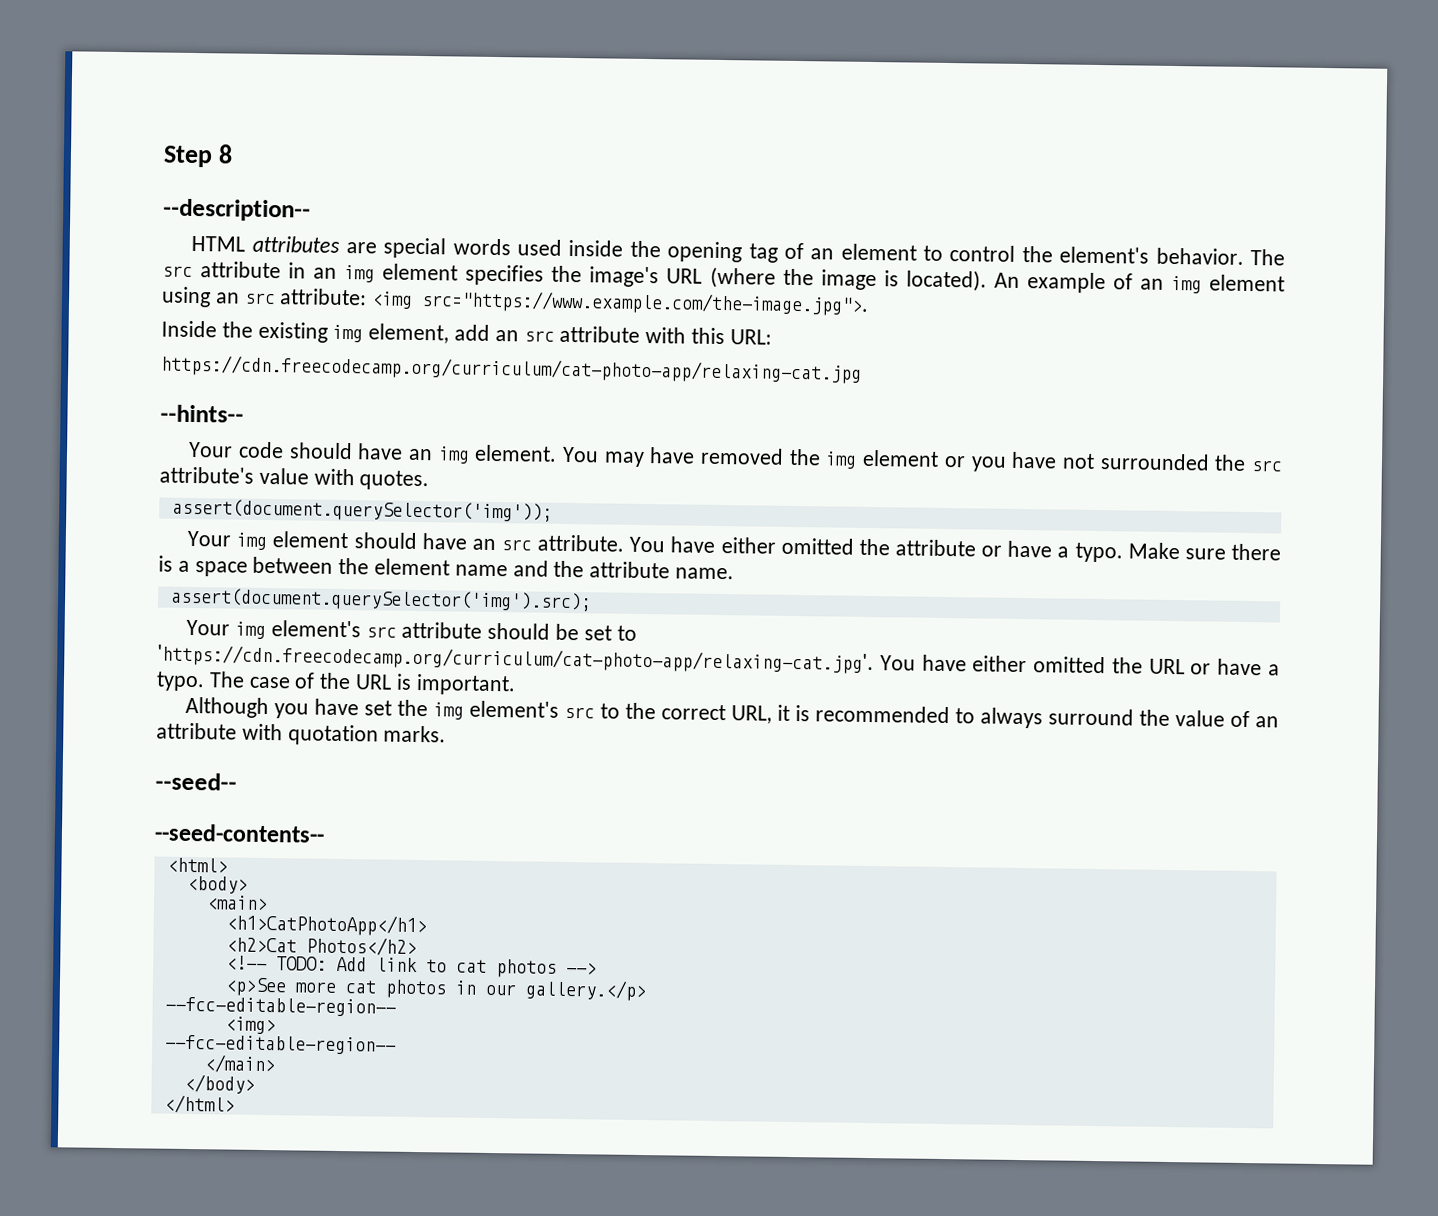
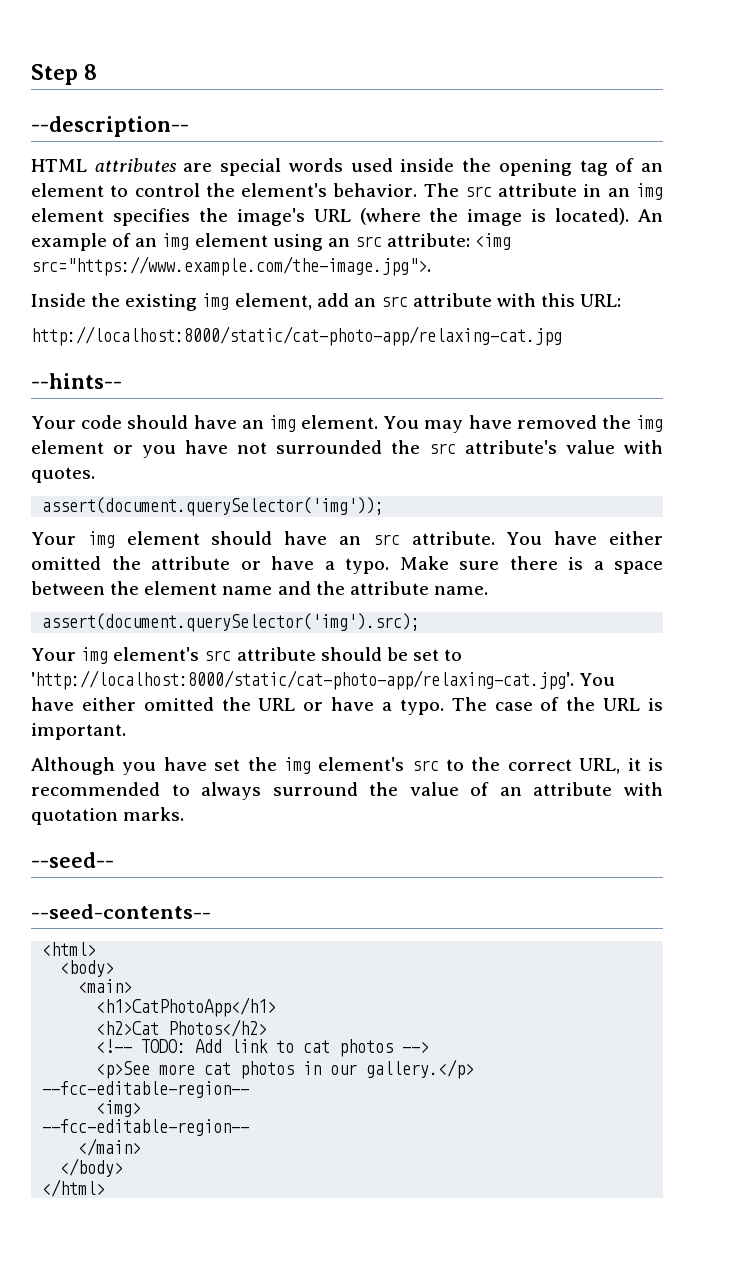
- https://cdn.freecodecamp.org/curriculum/cat-photo-app/relaxing-cat.jpg
+ http://localhost:8000/static/cat-photo-app/relaxing-cat.jpg
- Your img element's src attribute should be set to 'https://cdn.freecodecamp.org/curriculum/cat-photo-app/relaxing-cat.jpg'. You have either omitted the URL or have a typo.
+ Your img element's src attribute should be set to 'http://localhost:8000/static/cat-photo-app/relaxing-cat.jpg'. You have either omitted the URL or have a typo.

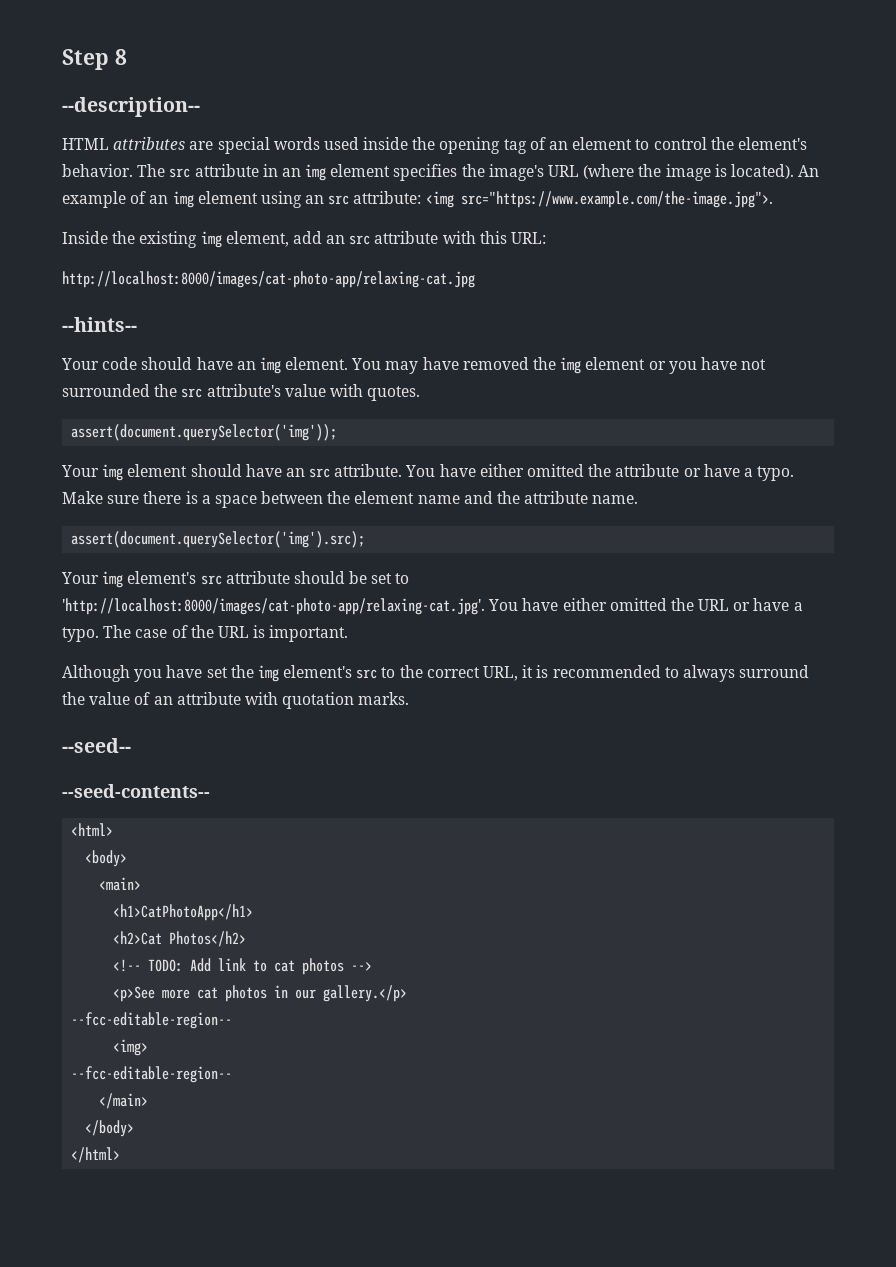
- http://localhost:8000/static/cat-photo-app/relaxing-cat.jpg
+ http://localhost:8000/images/cat-photo-app/relaxing-cat.jpg
- Your img element's src attribute should be set to 'http://localhost:8000/static/cat-photo-app/relaxing-cat.jpg'. You have either omitted the URL or have a typo.
+ Your img element's src attribute should be set to 'http://localhost:8000/images/cat-photo-app/relaxing-cat.jpg'. You have either omitted the URL or have a typo.

